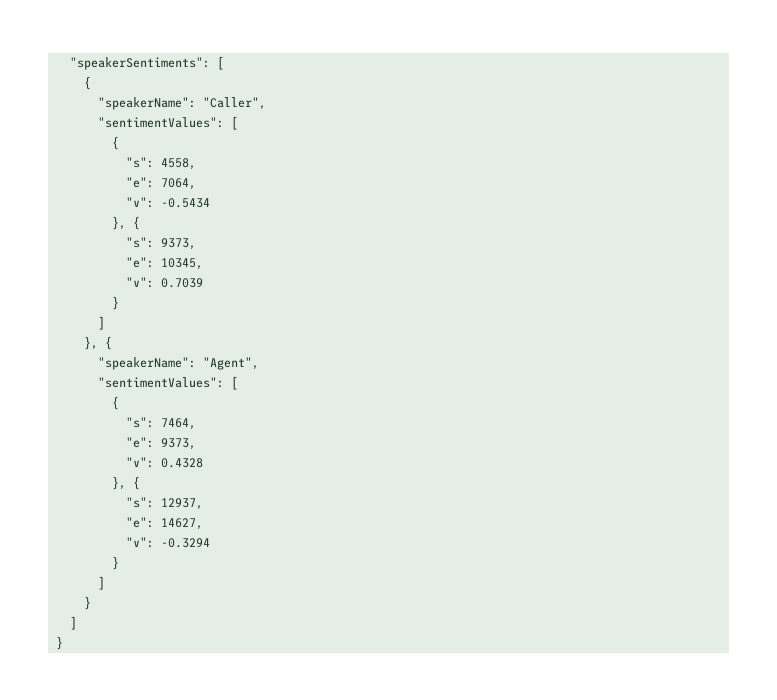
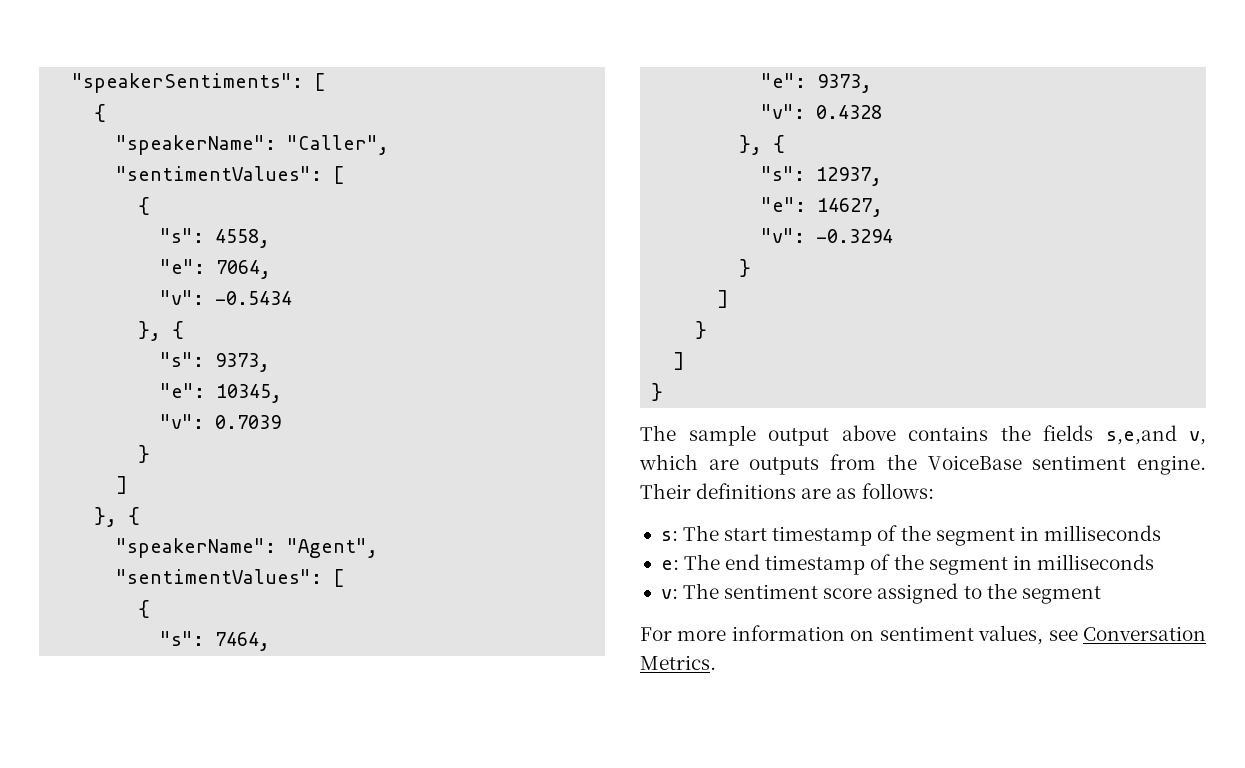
+ The sample output above contains the fields s,e,and v, which are outputs from the VoiceBase sentiment engine. Their definitions are as follows:
+ s: The start timestamp of the segment in milliseconds
+ e: The end timestamp of the segment in milliseconds
+ v: The sentiment score assigned to the segment
+ For more information on sentiment values, see Conversation Metrics.

